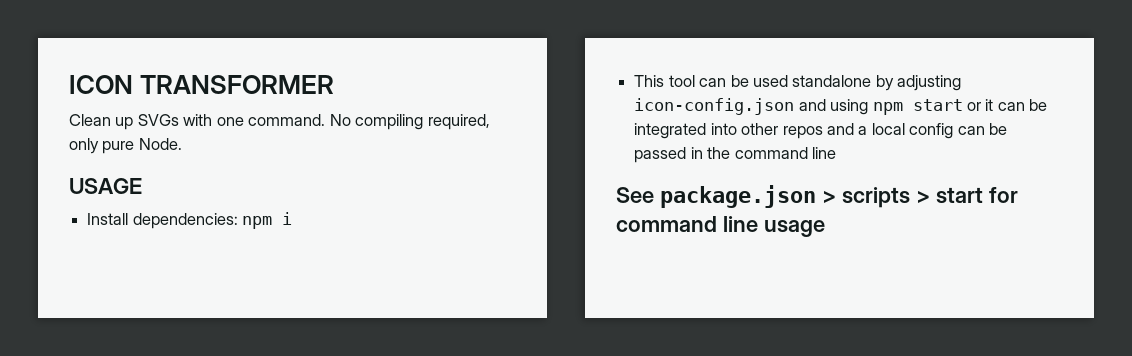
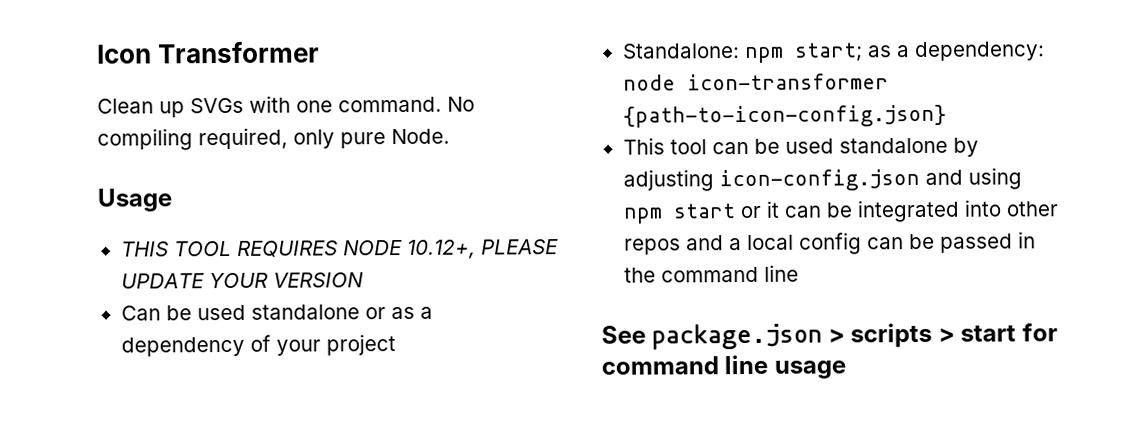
- ICON TRANSFORMER
+ Icon Transformer
- USAGE
- Install dependencies: npm i
+ Usage
+ THIS TOOL REQUIRES NODE 10.12+, PLEASE UPDATE YOUR VERSION
+ Can be used standalone or as a dependency of your project
+ Standalone: npm start; as a dependency: node icon-transformer {path-to-icon-config.json}

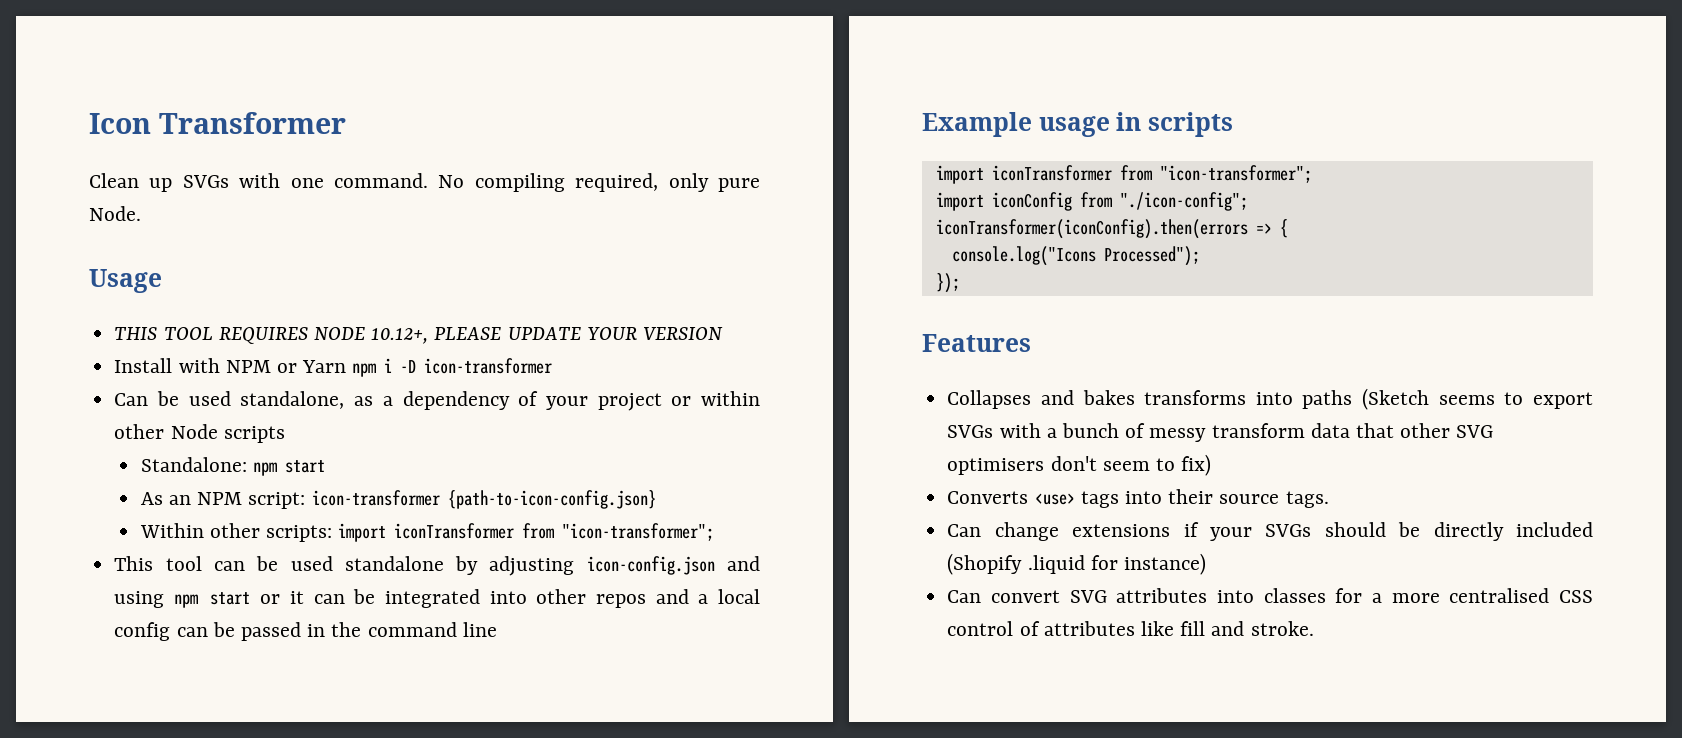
+ Install with NPM or Yarn npm i -D icon-transformer
- Can be used standalone or as a dependency of your project
- Standalone: npm start; as a dependency: node icon-transformer {path-to-icon-config.json}
+ Can be used standalone, as a dependency of your project or within other Node scripts
+ Standalone: npm start
+ As an NPM script: icon-transformer {path-to-icon-config.json}
+ Within other scripts: import iconTransformer from "icon-transformer";
- See package.json > scripts > start for command line usage
+ Example usage in scripts
+ import iconTransformer from "icon-transformer";
+ import iconConfig from "./icon-config";
+ iconTransformer(iconConfig).then(errors => {
+ console.log("Icons Processed");
+ });
+ Features
+ Collapses and bakes transforms into paths (Sketch seems to export SVGs with a bunch of messy transform data that other SVG optimisers don't seem to fix)
+ Converts <use> tags into their source tags.
+ Can change extensions if your SVGs should be directly included (Shopify .liquid for instance)
+ Can convert SVG attributes into classes for a more centralised CSS control of attributes like fill and stroke.

